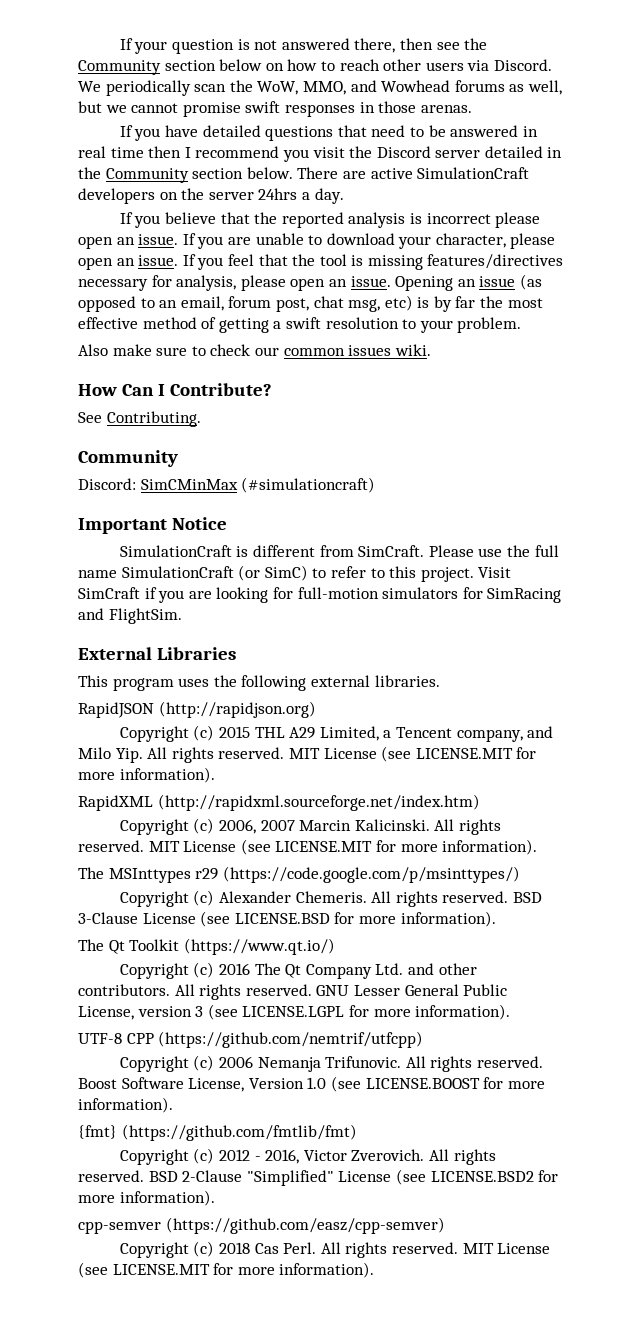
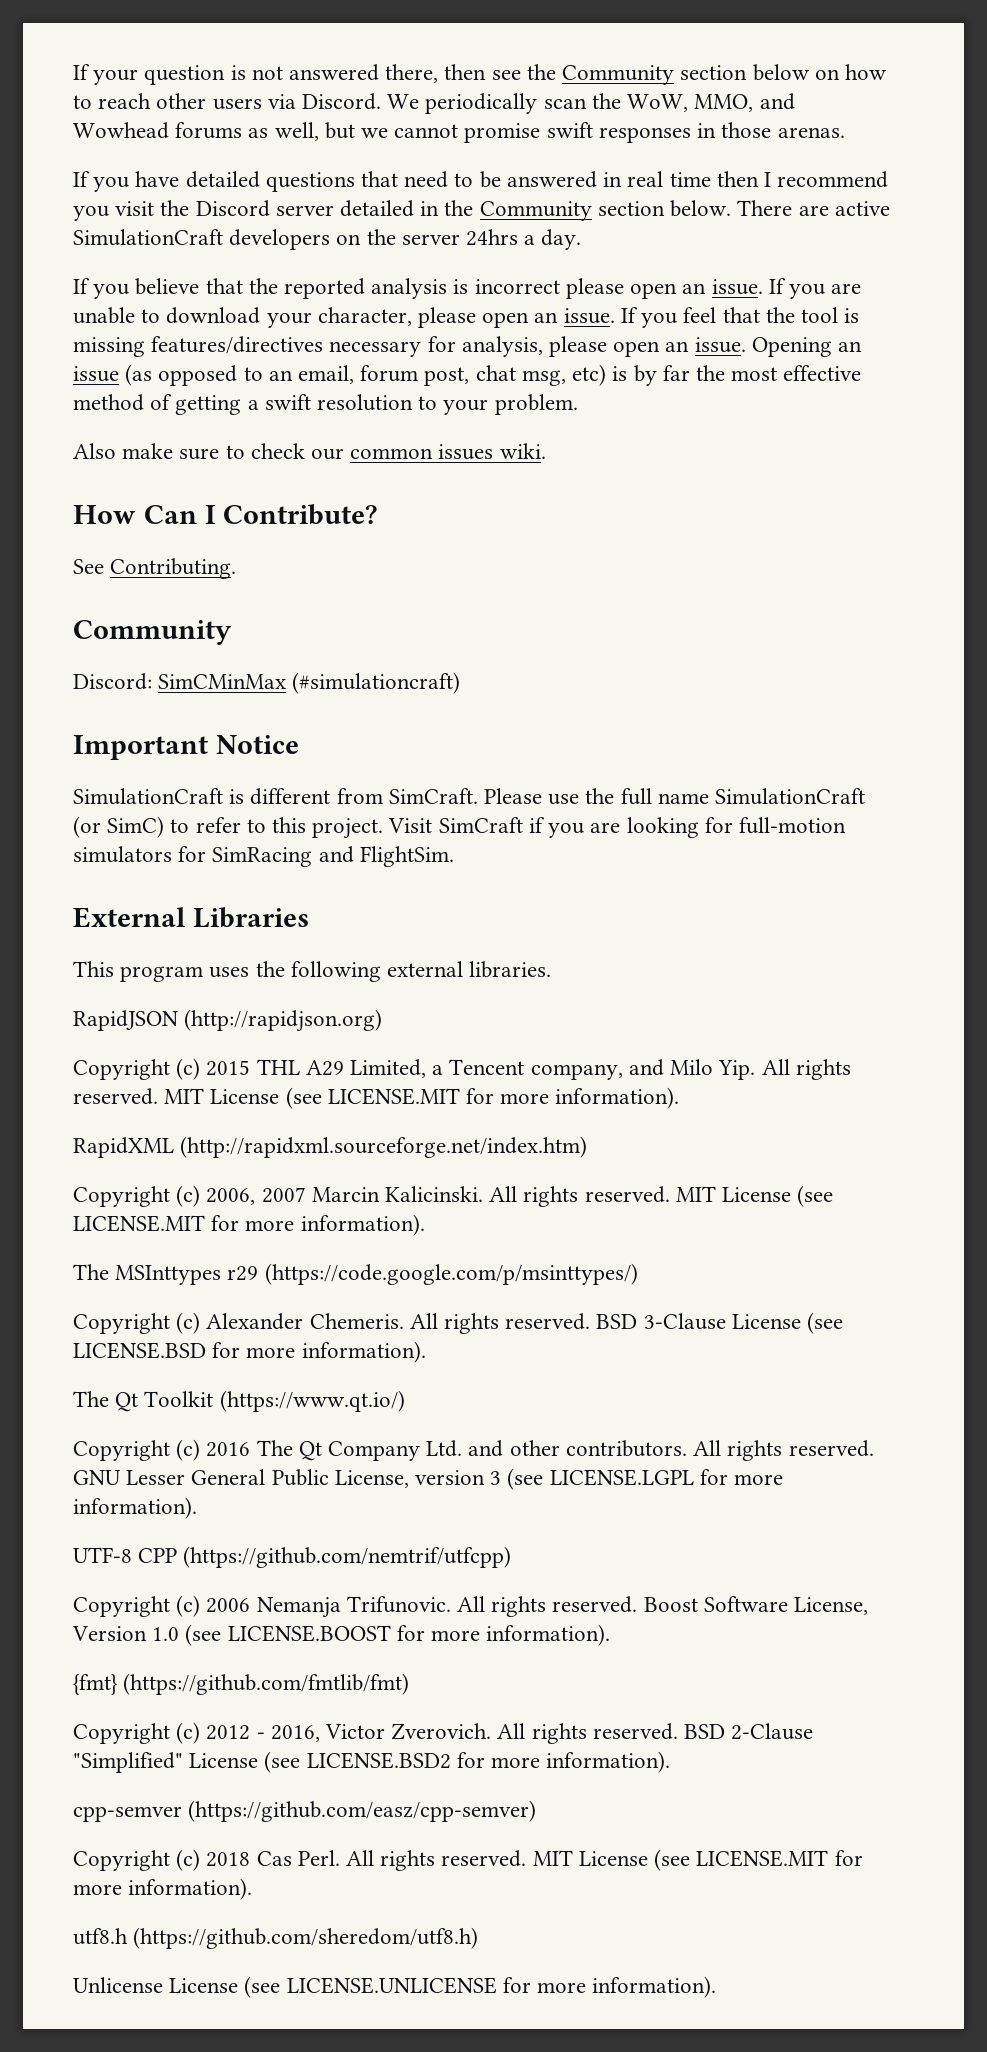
+ utf8.h (https://github.com/sheredom/utf8.h)
+ Unlicense License (see LICENSE.UNLICENSE for more information).

